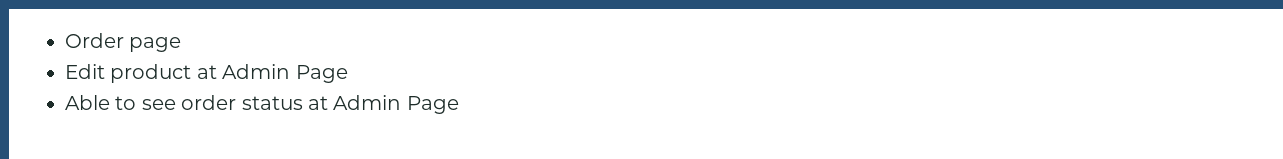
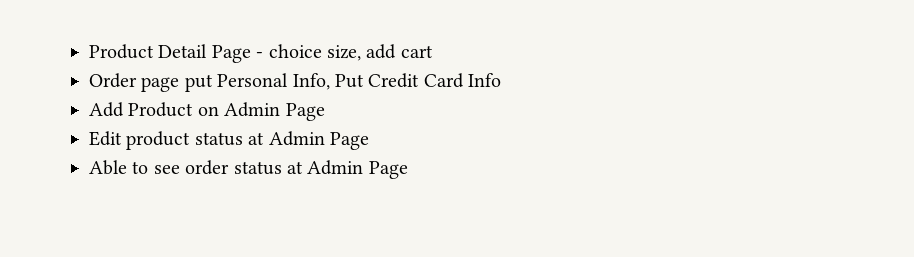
- Order page
+ Product Detail Page - choice size, add cart
+ Order page put Personal Info, Put Credit Card Info
+ Add Product on Admin Page
- Edit product at Admin Page
+ Edit product status at Admin Page

